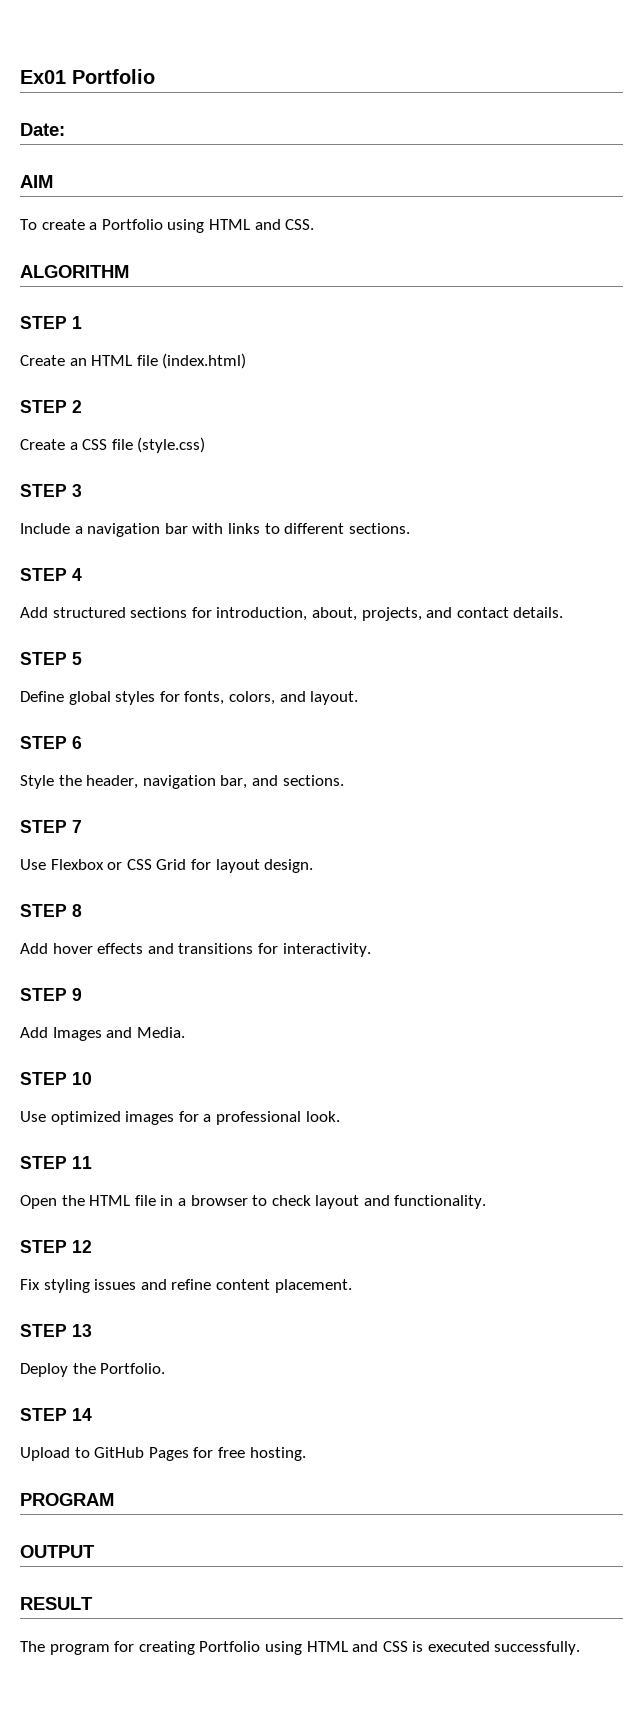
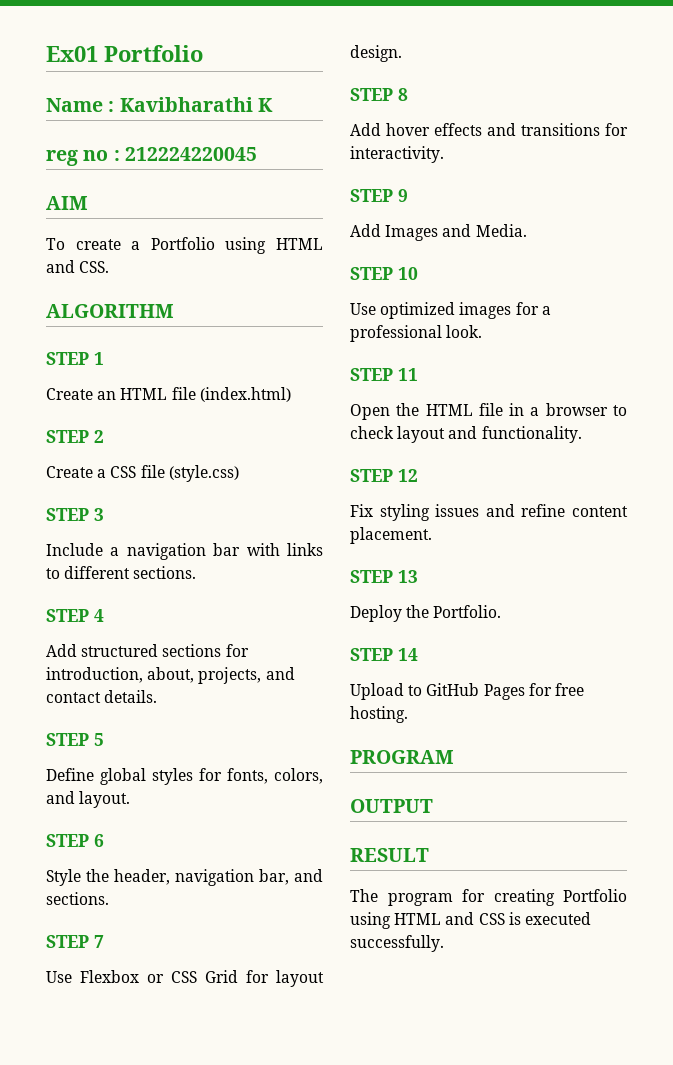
- Date:
+ Name : Kavibharathi K
+ reg no : 212224220045

